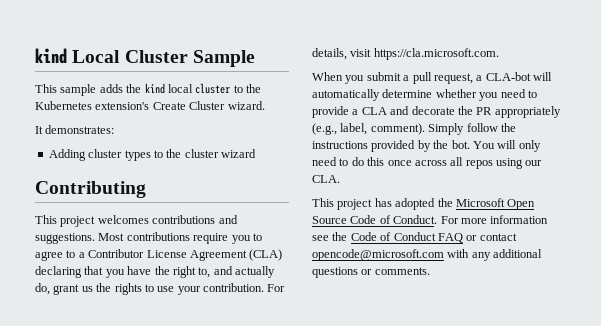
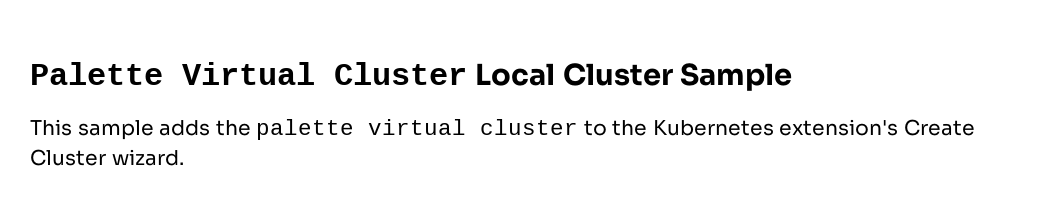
- kind Local Cluster Sample
+ Palette Virtual Cluster Local Cluster Sample
- This sample adds the kind local cluster to the Kubernetes extension's Create Cluster wizard.
+ This sample adds the palette virtual cluster to the Kubernetes extension's Create Cluster wizard.
- It demonstrates:
- Adding cluster types to the cluster wizard
- Contributing
- This project welcomes contributions and suggestions. Most contributions require you to agree to a Contributor License Agreement (CLA) declaring that you have the right to, and actually do, grant us the rights to use your contribution. For details, visit https://cla.microsoft.com.
- When you submit a pull request, a CLA-bot will automatically determine whether you need to provide a CLA and decorate the PR appropriately (e.g., label, comment). Simply follow the instructions provided by the bot. You will only need to do this once across all repos using our CLA.
- This project has adopted the Microsoft Open Source Code of Conduct. For more information see the Code of Conduct FAQ or contact opencode@microsoft.com with any additional questions or comments.

